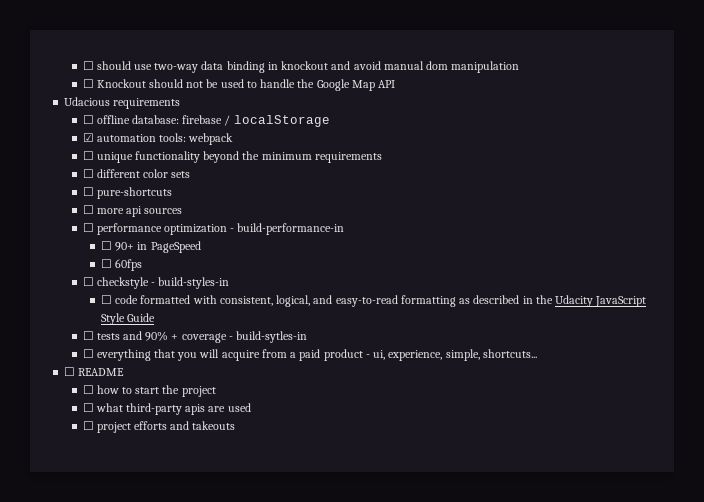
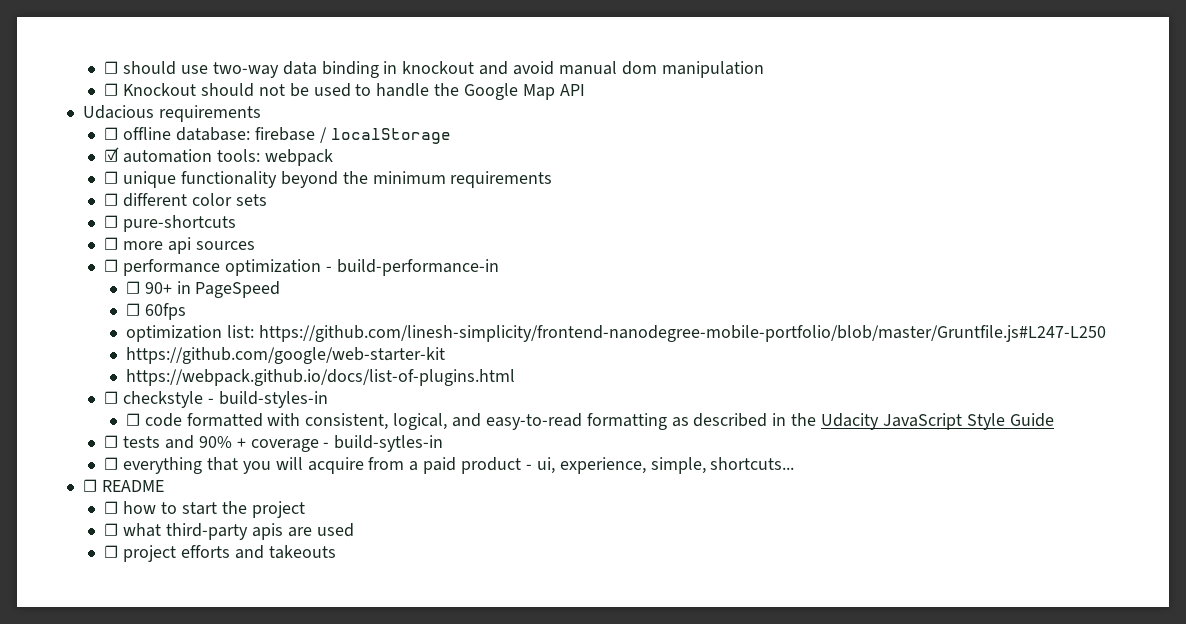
+ optimization list: https://github.com/linesh-simplicity/frontend-nanodegree-mobile-portfolio/blob/master/Gruntfile.js#L247-L250
+ https://github.com/google/web-starter-kit
+ https://webpack.github.io/docs/list-of-plugins.html

